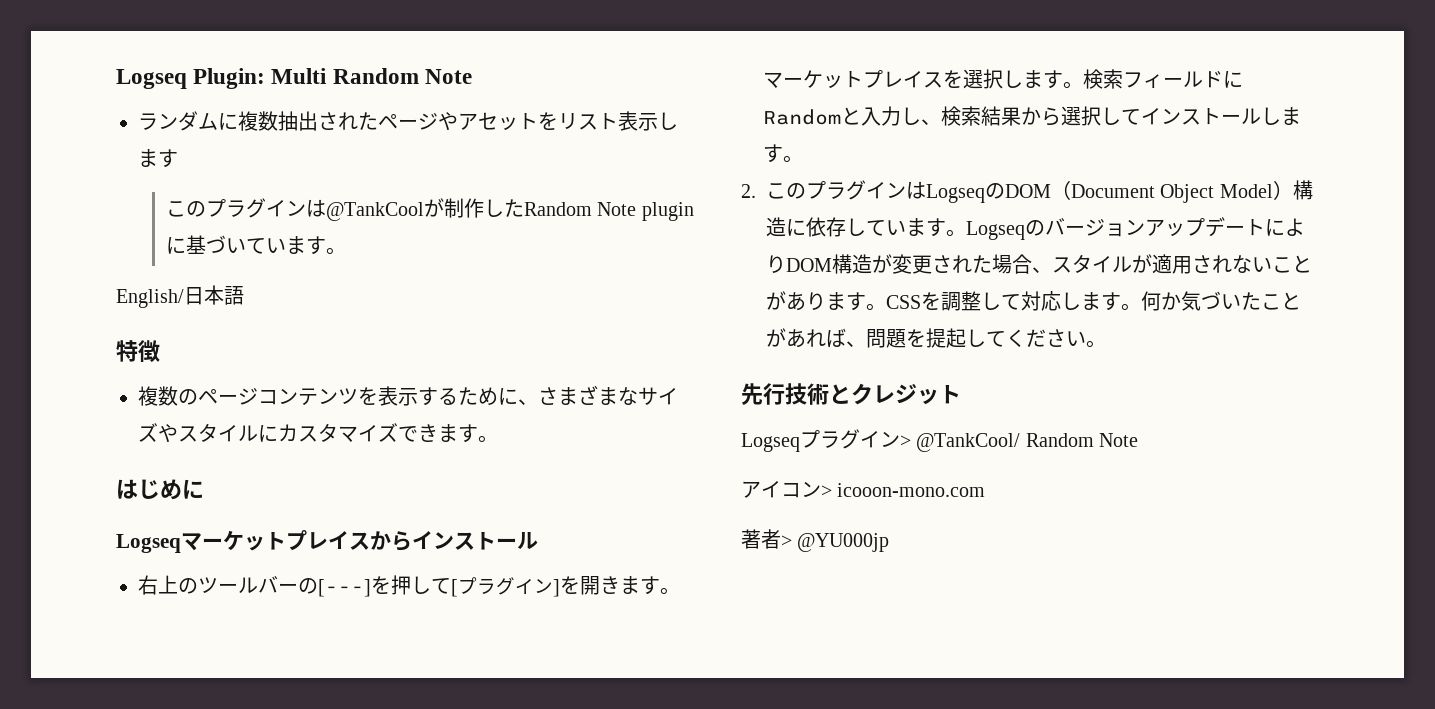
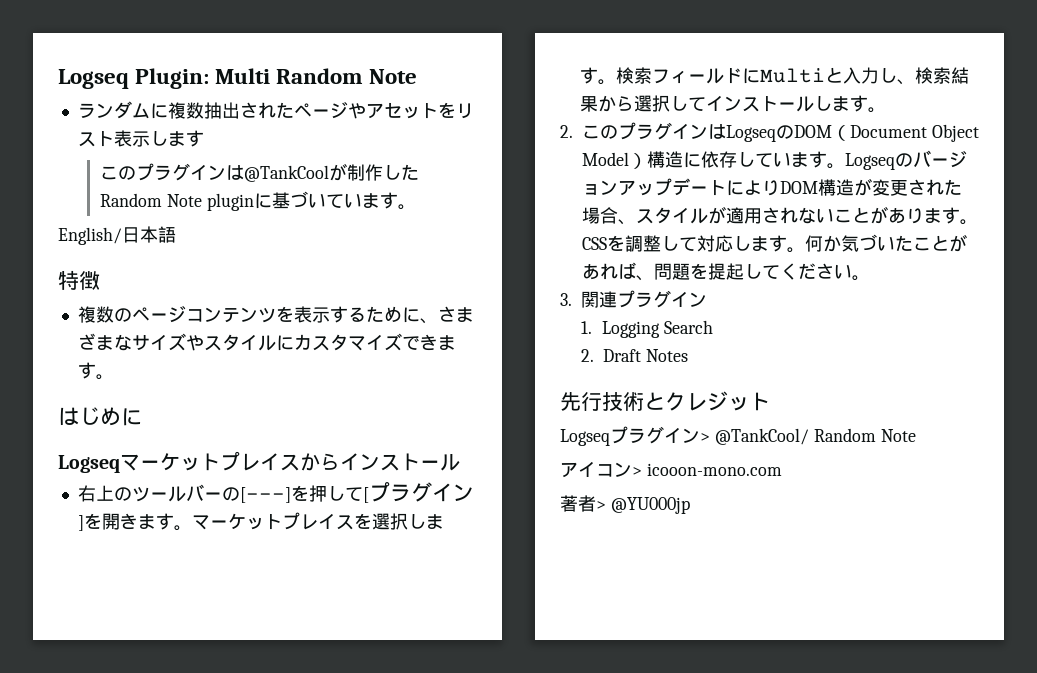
- 検索フィールドにRandomと入力し、検索結果から選択してインストールします。
+ 検索フィールドにMultiと入力し、検索結果から選択してインストールします。
+ 3.関連プラグイン
+ 1. Logging Search
+ 2. Draft Notes

